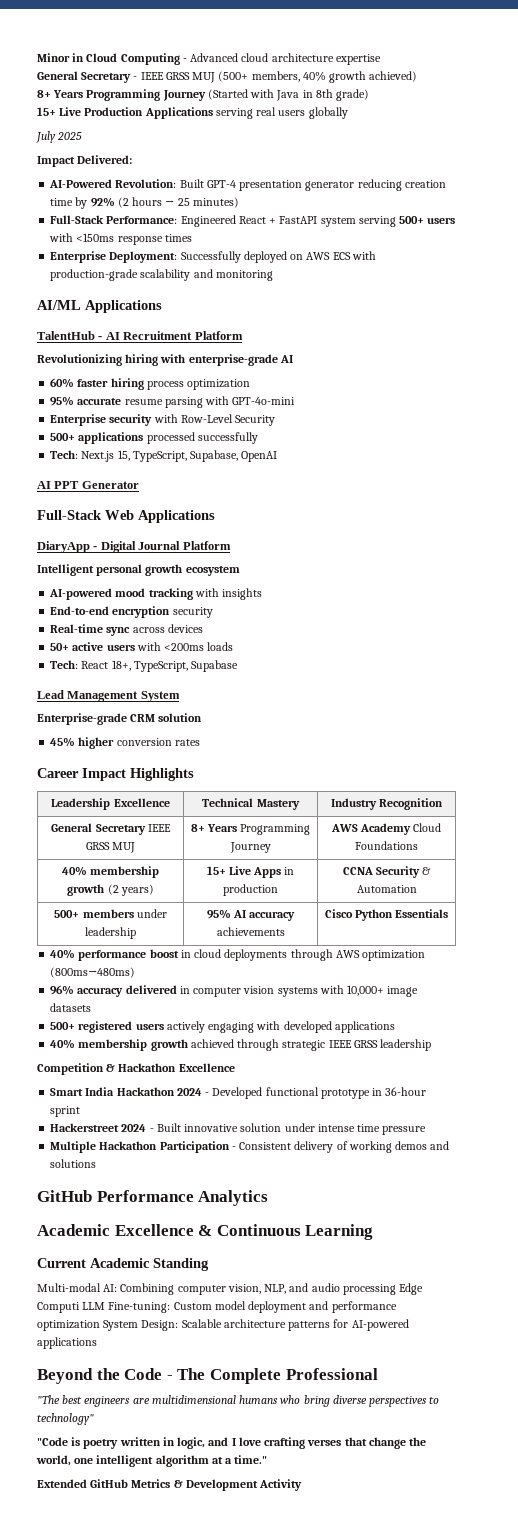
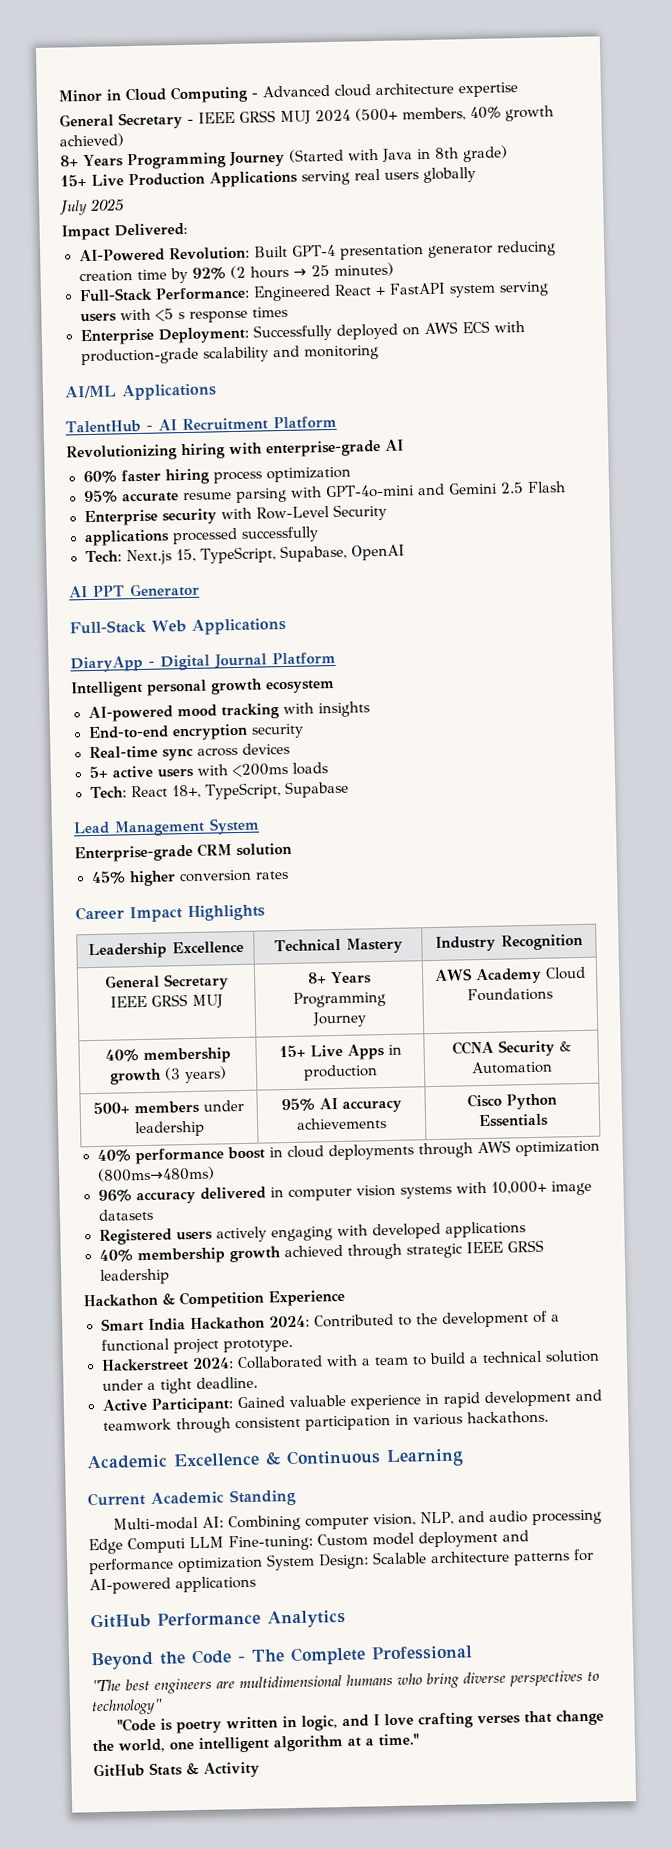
- General Secretary - IEEE GRSS MUJ (500+ members, 40% growth achieved)
+ General Secretary - IEEE GRSS MUJ 2024 (500+ members, 40% growth achieved)
- Full-Stack Performance: Engineered React + FastAPI system serving 500+ users with <150ms response times
+ Full-Stack Performance: Engineered React + FastAPI system serving users with <5 s response times
- 95% accurate resume parsing with GPT-4o-mini
+ 95% accurate resume parsing with GPT-4o-mini and Gemini 2.5 Flash
- 500+ applications processed successfully
+ applications processed successfully
- 50+ active users with <200ms loads
+ 5+ active users with <200ms loads
- 40% membership growth (2 years) | 15+ Live Apps in production | CCNA Security & Automation
+ 40% membership growth (3 years) | 15+ Live Apps in production | CCNA Security & Automation
- 500+ registered users actively engaging with developed applications
+ Registered users actively engaging with developed applications
- Competition & Hackathon Excellence
+ Hackathon & Competition Experience
- Smart India Hackathon 2024 - Developed functional prototype in 36-hour sprint
- Hackerstreet 2024 - Built innovative solution under intense time pressure
- Multiple Hackathon Participation - Consistent delivery of working demos and solutions
- GitHub Performance Analytics
+ Smart India Hackathon 2024: Contributed to the development of a functional project prototype.
+ Hackerstreet 2024: Collaborated with a team to build a technical solution under a tight deadline.
+ Active Participant: Gained valuable experience in rapid development and teamwork through consistent participation in various hackathons.
+ GitHub Performance Analytics
- Extended GitHub Metrics & Development Activity
+ GitHub Stats & Activity

